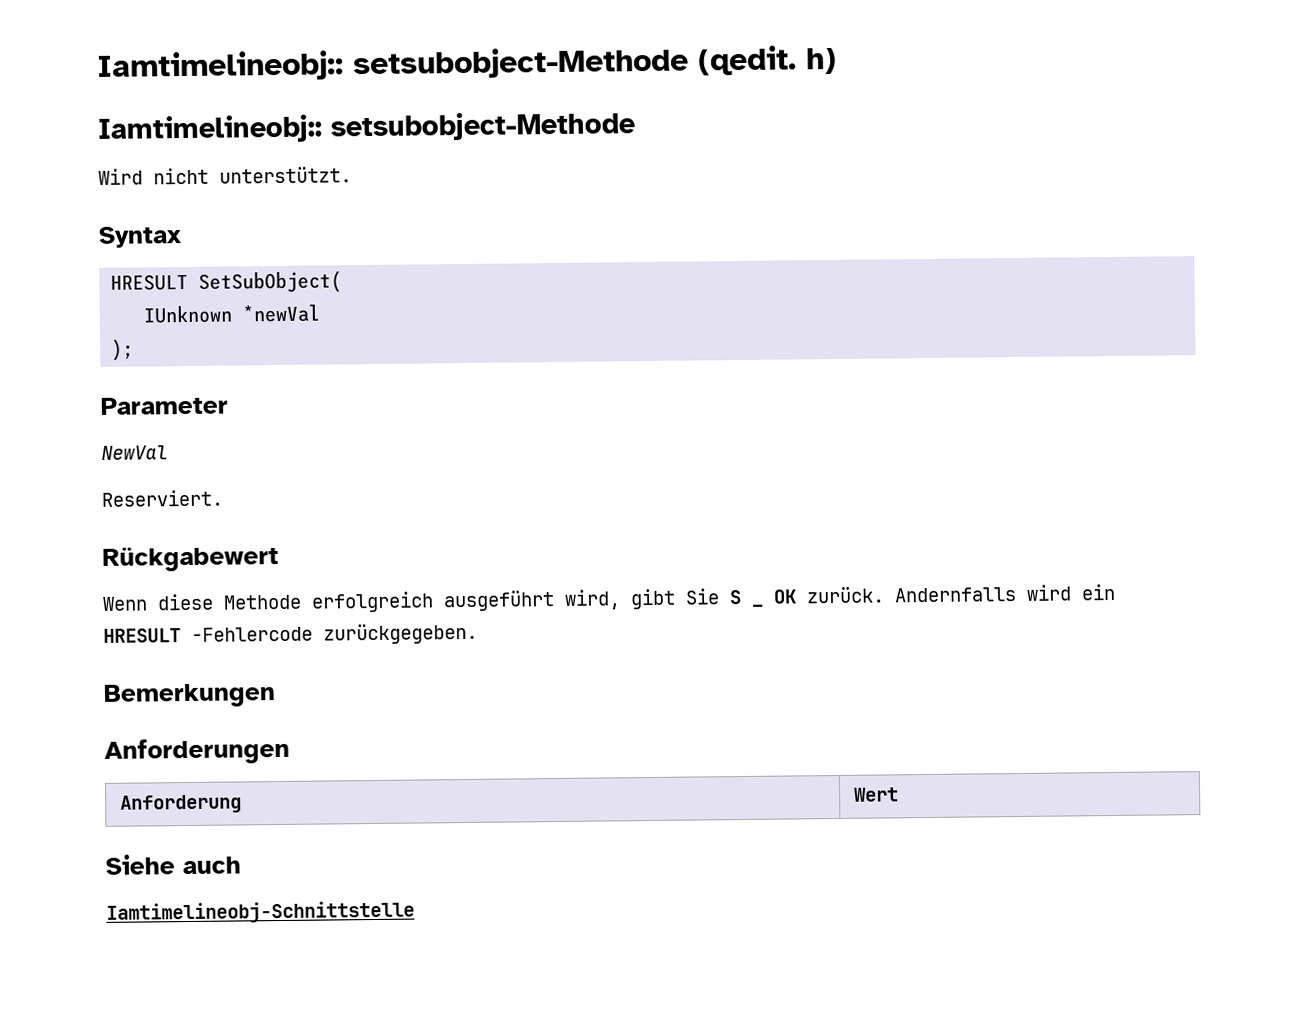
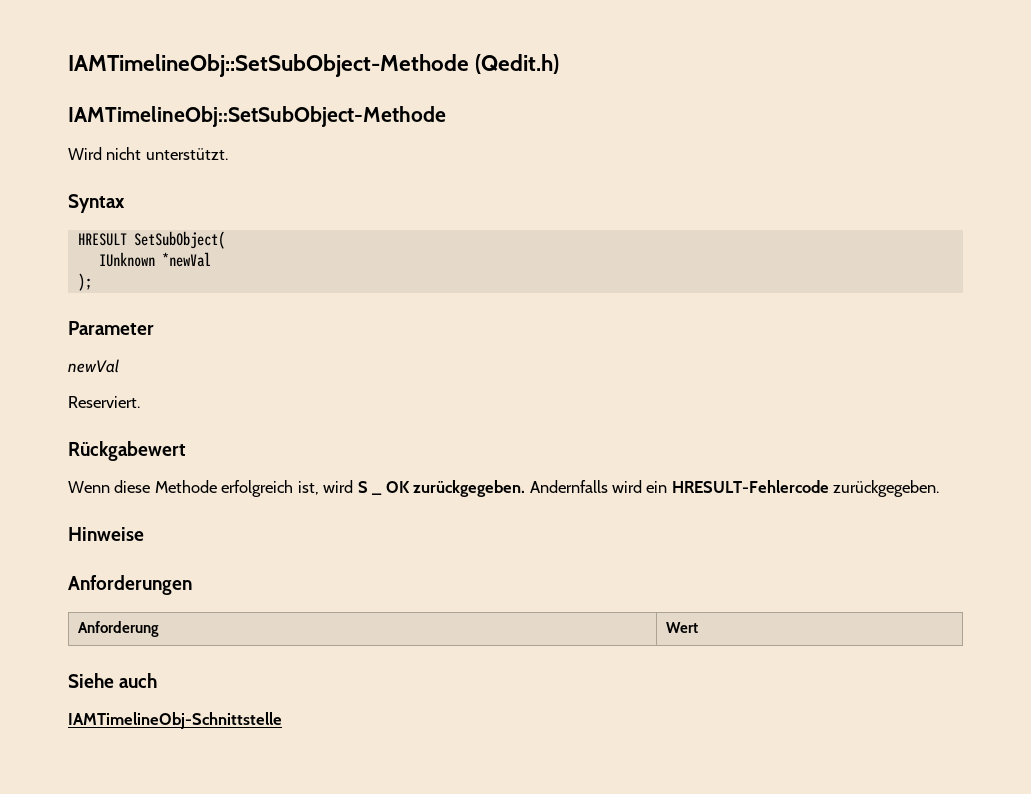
- Iamtimelineobj:: setsubobject-Methode (qedit. h)
- Iamtimelineobj:: setsubobject-Methode
+ IAMTimelineObj::SetSubObject-Methode (Qedit.h)
+ IAMTimelineObj::SetSubObject-Methode
- NewVal
+ newVal
- Wenn diese Methode erfolgreich ausgeführt wird, gibt Sie S _ OK zurück.
+ Wenn diese Methode erfolgreich ist, wird S _ OK zurückgegeben.
- Andernfalls wird ein HRESULT -Fehlercode zurückgegeben.
+ Andernfalls wird ein HRESULT-Fehlercode zurückgegeben.
- Bemerkungen
+ Hinweise
- Iamtimelineobj-Schnittstelle
+ IAMTimelineObj-Schnittstelle

